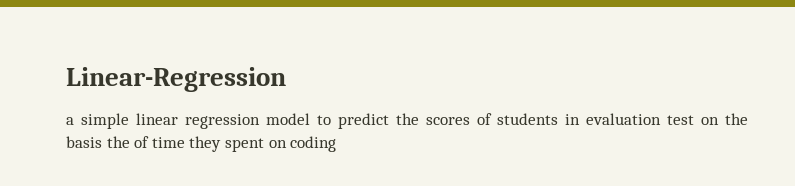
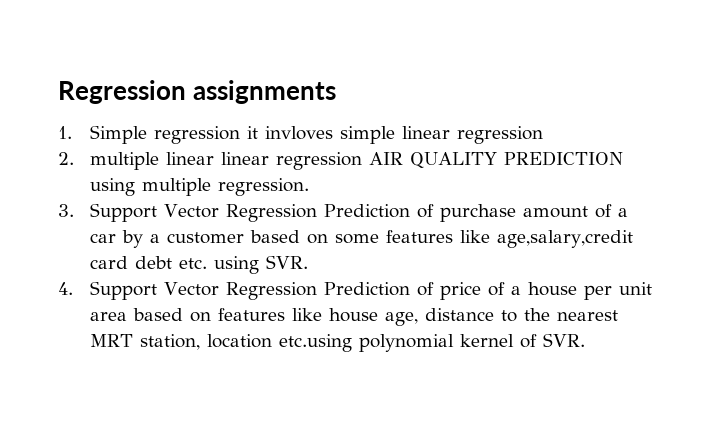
- Linear-Regression
- a simple linear regression model to predict the scores of students in evaluation test on the basis the of time they spent on coding
+ Regression assignments
+ 1. Simple regression it invloves simple linear regression
+ 2. multiple linear linear regression AIR QUALITY PREDICTION using multiple regression.
+ 3. Support Vector Regression Prediction of purchase amount of a car by a customer based on some features like age,salary,credit card debt etc. using SVR.
+ 4. Support Vector Regression Prediction of price of a house per unit area based on features like house age, distance to the nearest MRT station, location etc.using polynomial kernel of SVR.

